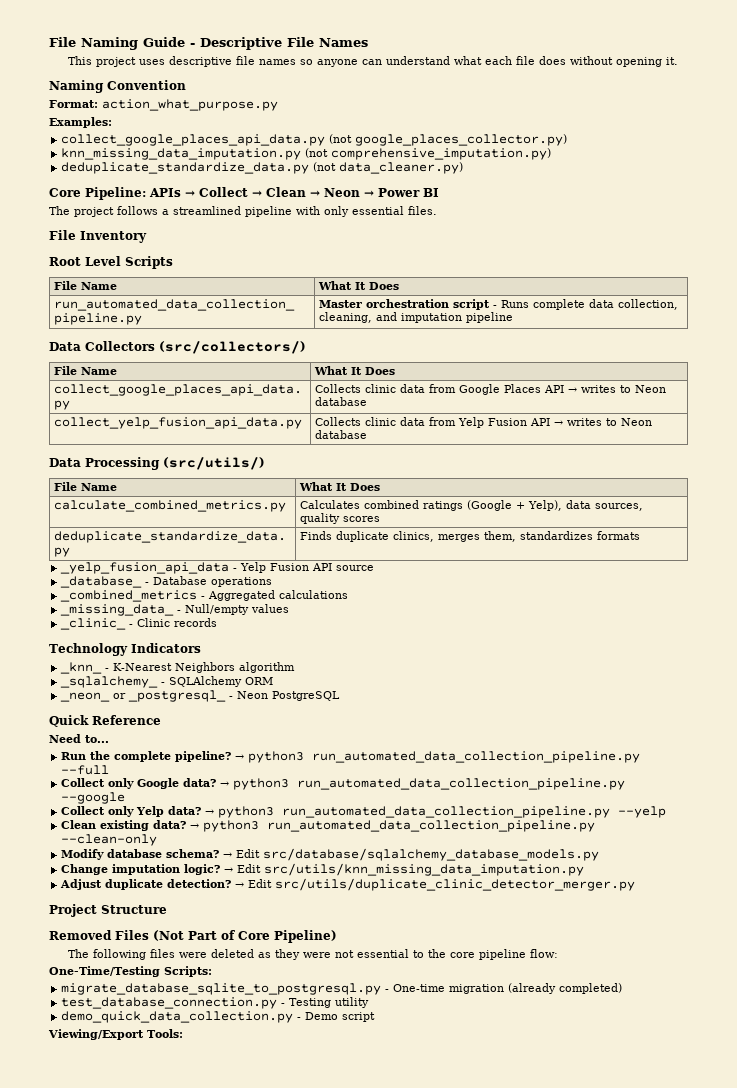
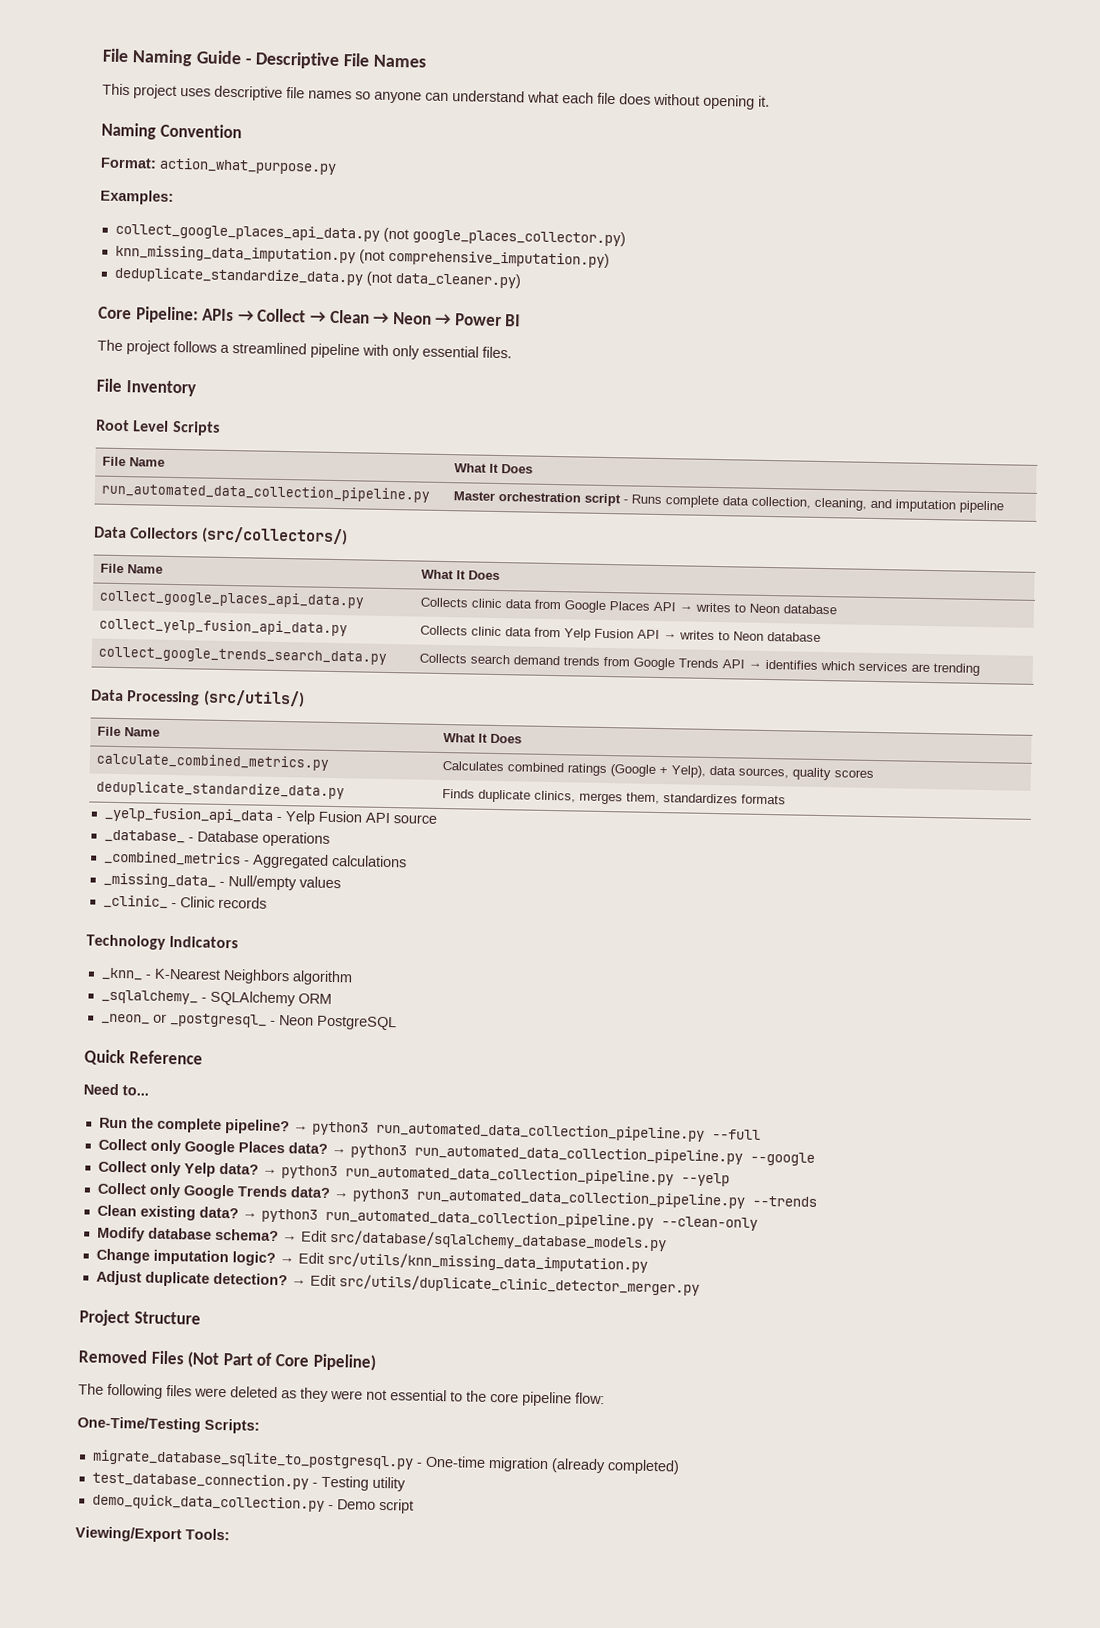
+ collect_google_trends_search_data.py | Collects search demand trends from Google Trends API → identifies which services are trending
- Collect only Google data?
+ Collect only Google Places data?
+ Collect only Google Trends data? → python3 run_automated_data_collection_pipeline.py --trends

